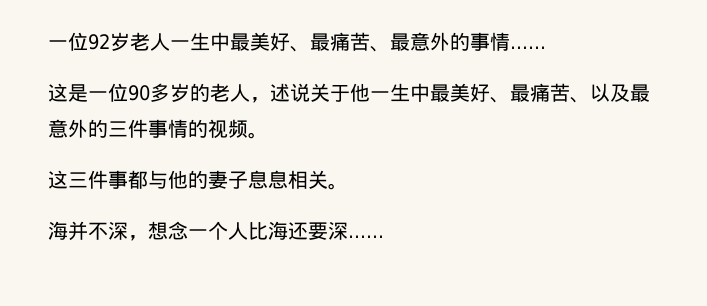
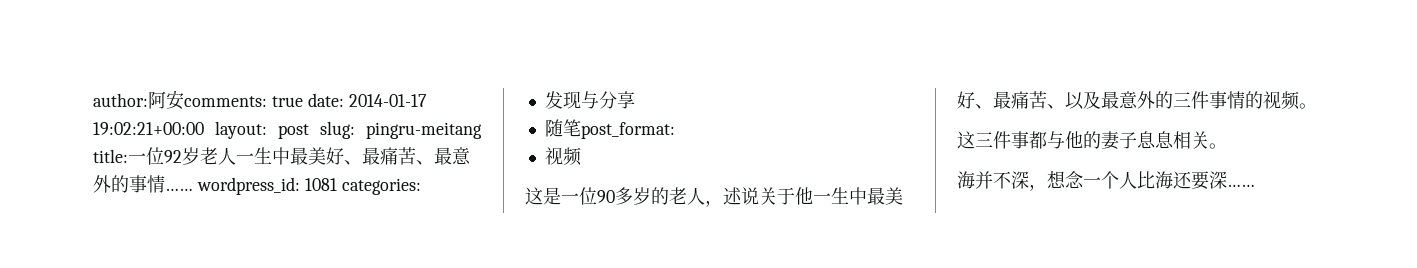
- 一位92岁老人一生中最美好、最痛苦、最意外的事情……
+ author:阿安comments: true date: 2014-01-17 19:02:21+00:00 layout: post slug: pingru-meitang title:一位92岁老人一生中最美好、最痛苦、最意外的事情…… wordpress_id: 1081 categories:
+ 发现与分享
+ 随笔post_format:
+ 视频

